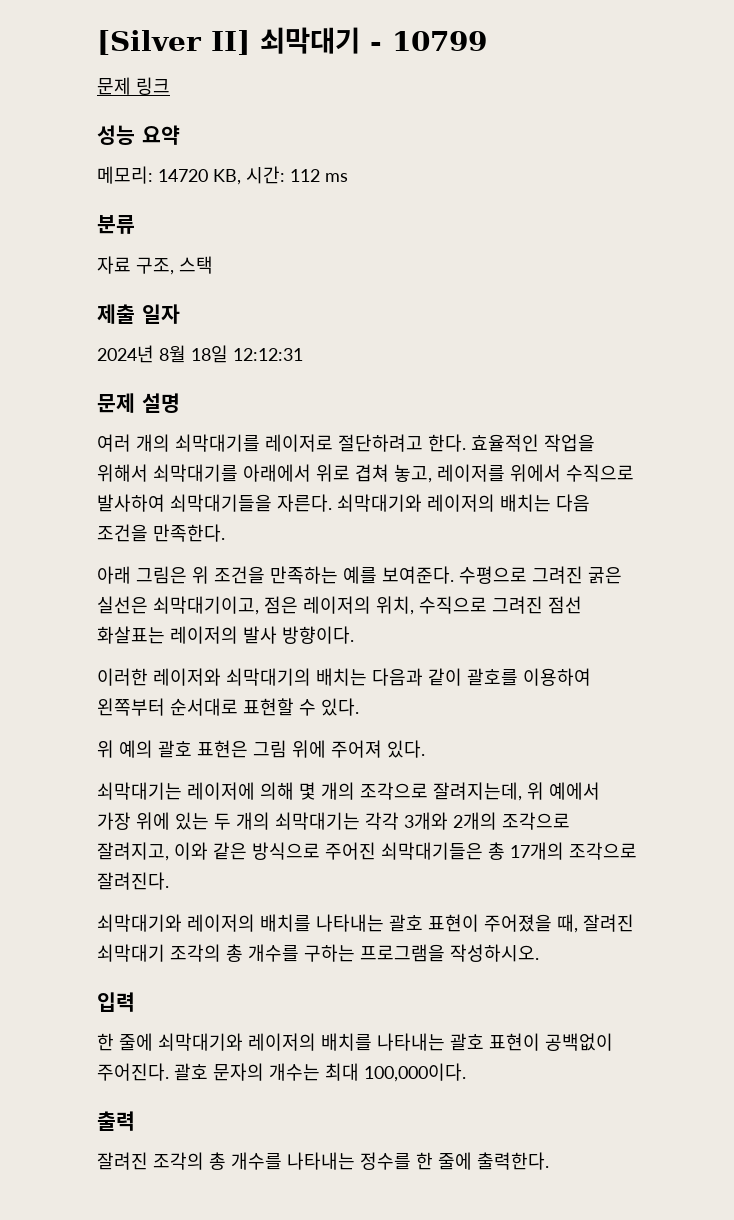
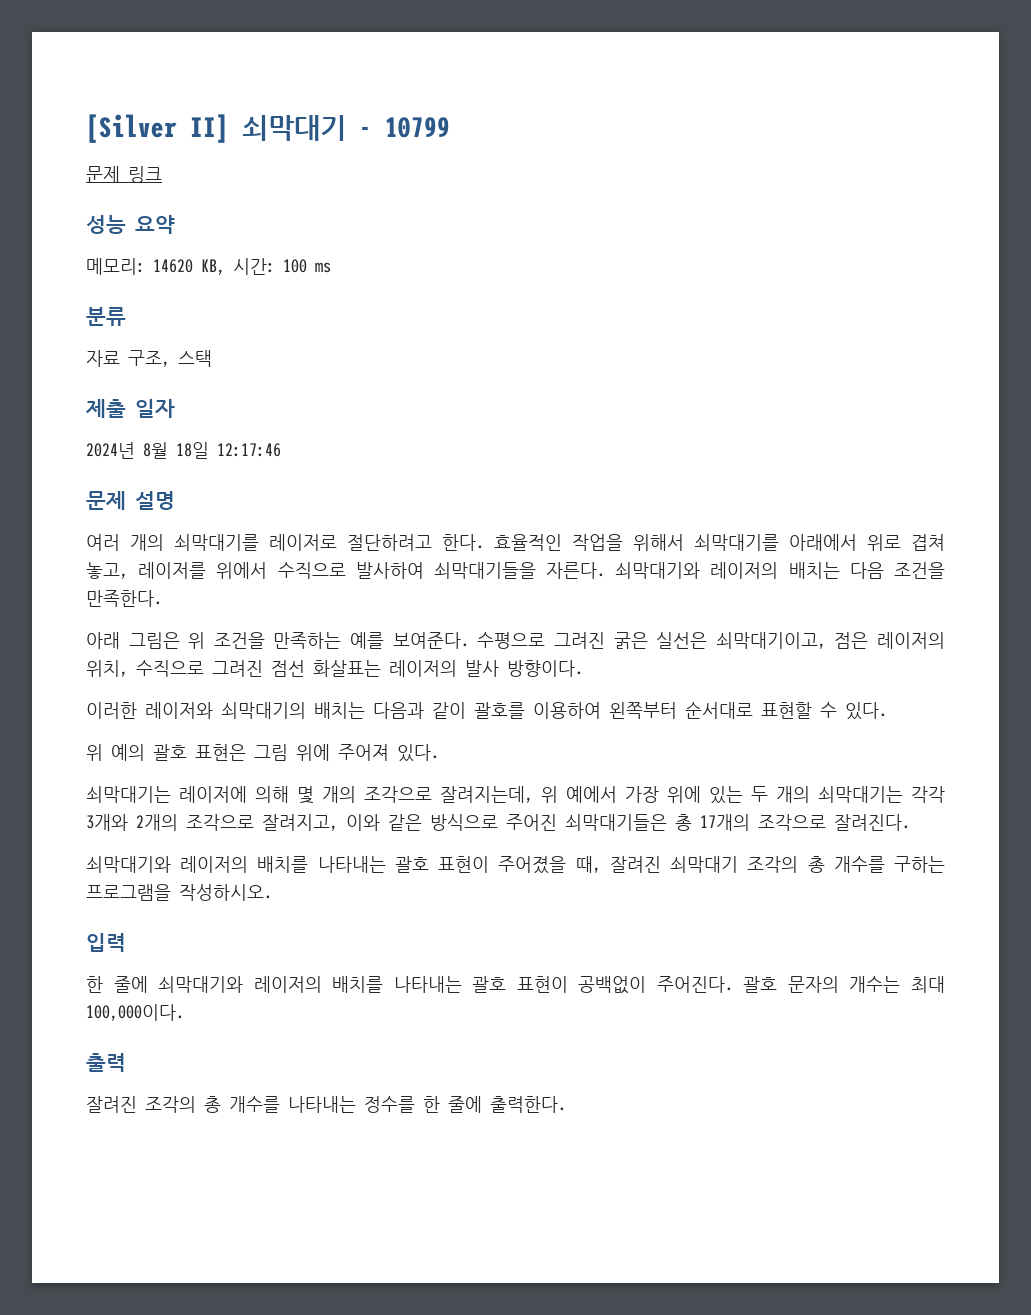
- 메모리: 14720 KB, 시간: 112 ms
+ 메모리: 14620 KB, 시간: 100 ms
- 2024년 8월 18일 12:12:31
+ 2024년 8월 18일 12:17:46

